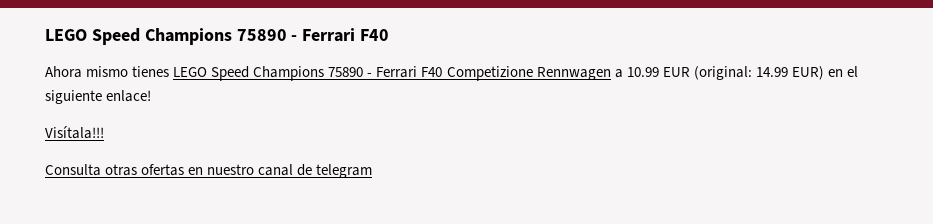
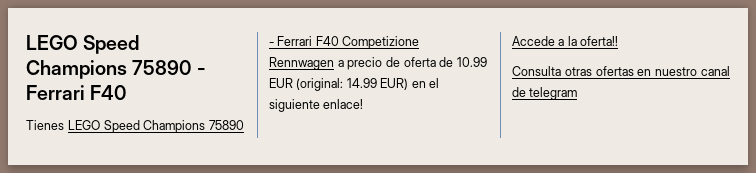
- Ahora mismo tienes LEGO Speed Champions 75890 - Ferrari F40 Competizione Rennwagen a 10.99 EUR (original: 14.99 EUR) en el siguiente enlace!
+ Tienes LEGO Speed Champions 75890 - Ferrari F40 Competizione Rennwagen a precio de oferta de 10.99 EUR (original: 14.99 EUR) en el siguiente enlace!
- Visítala!!!
+ Accede a la oferta!!

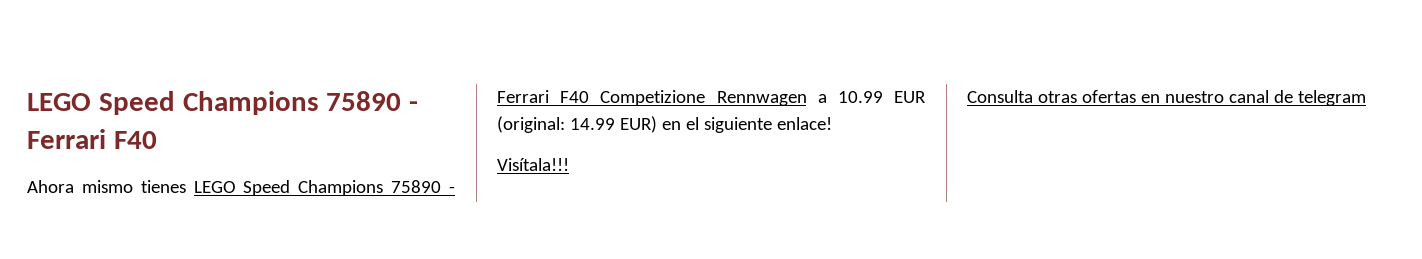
- Tienes LEGO Speed Champions 75890 - Ferrari F40 Competizione Rennwagen a precio de oferta de 10.99 EUR (original: 14.99 EUR) en el siguiente enlace!
+ Ahora mismo tienes LEGO Speed Champions 75890 - Ferrari F40 Competizione Rennwagen a 10.99 EUR (original: 14.99 EUR) en el siguiente enlace!
- Accede a la oferta!!
+ Visítala!!!

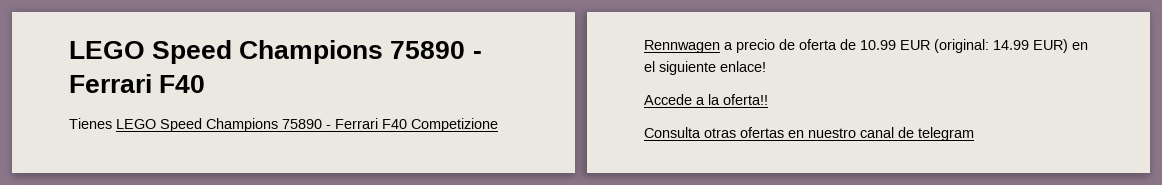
- Ahora mismo tienes LEGO Speed Champions 75890 - Ferrari F40 Competizione Rennwagen a 10.99 EUR (original: 14.99 EUR) en el siguiente enlace!
+ Tienes LEGO Speed Champions 75890 - Ferrari F40 Competizione Rennwagen a precio de oferta de 10.99 EUR (original: 14.99 EUR) en el siguiente enlace!
- Visítala!!!
+ Accede a la oferta!!

